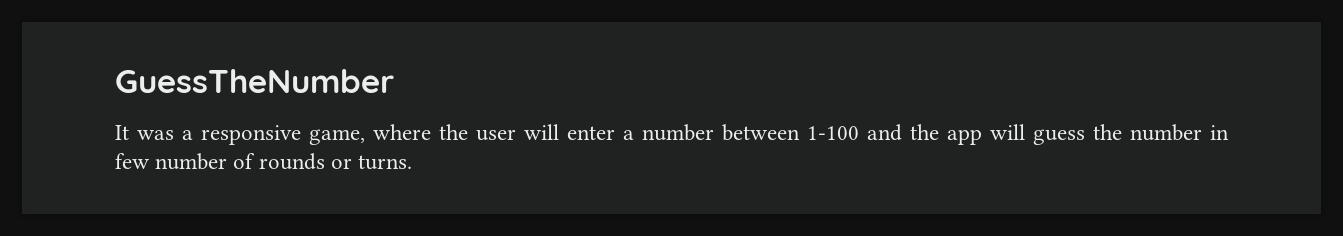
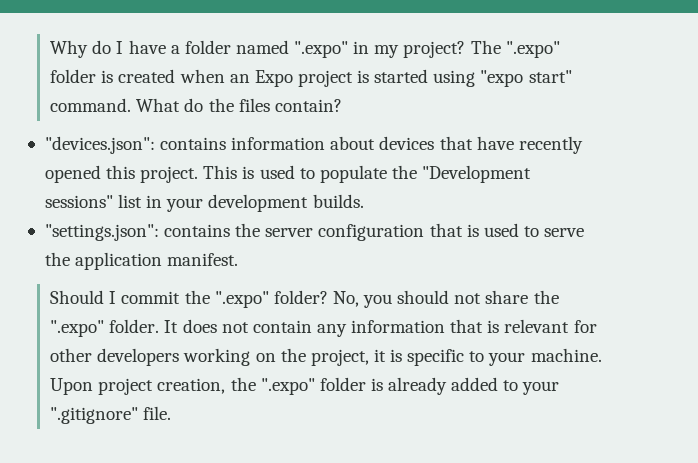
- GuessTheNumber
- It was a responsive game, where the user will enter a number between 1-100 and the app will guess the number in few number of rounds or turns.
+ Why do I have a folder named ".expo" in my project? The ".expo" folder is created when an Expo project is started using "expo start" command. What do the files contain?
+ "devices.json": contains information about devices that have recently opened this project. This is used to populate the "Development sessions" list in your development builds.
+ "settings.json": contains the server configuration that is used to serve the application manifest.
+ Should I commit the ".expo" folder? No, you should not share the ".expo" folder. It does not contain any information that is relevant for other developers working on the project, it is specific to your machine. Upon project creation, the ".expo" folder is already added to your ".gitignore" file.

